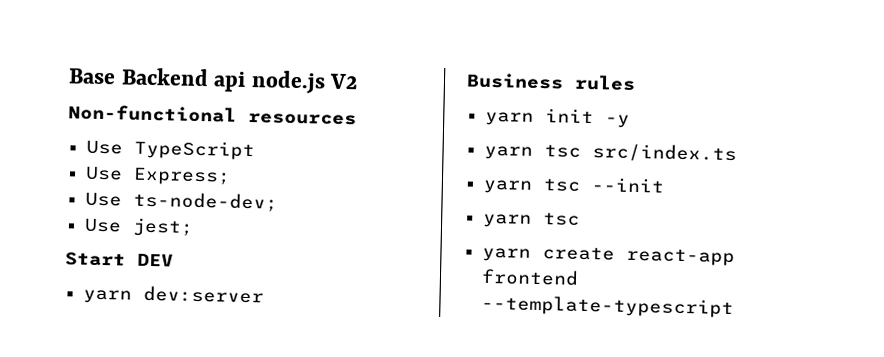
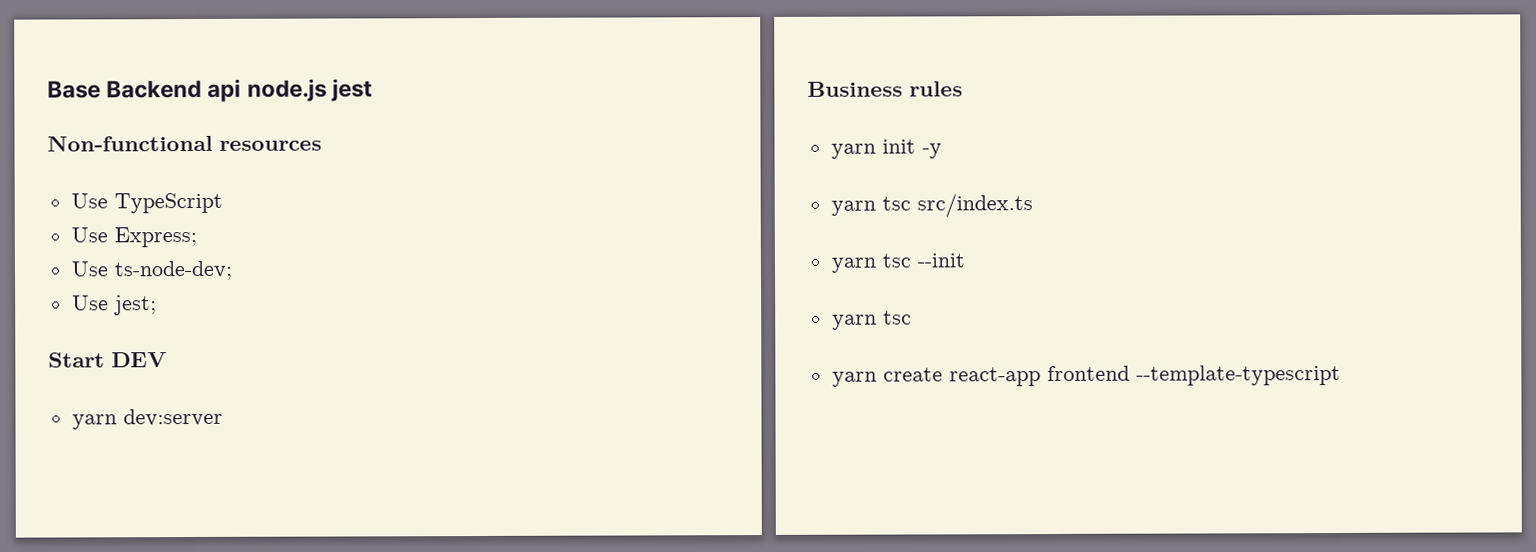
- Base Backend api node.js V2
+ Base Backend api node.js jest

